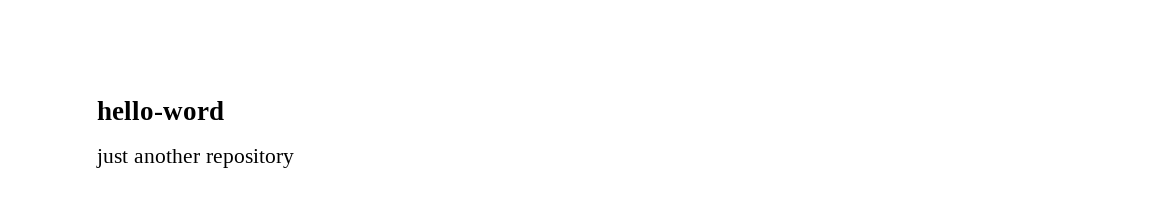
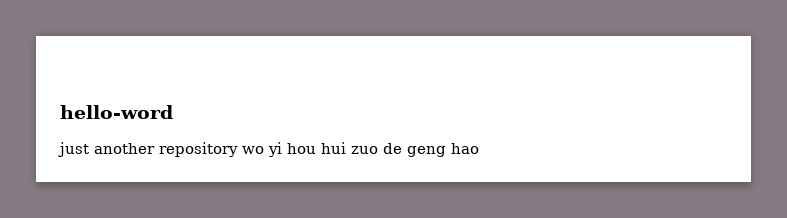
- just another repository
+ just another repository wo yi hou hui zuo de geng hao

